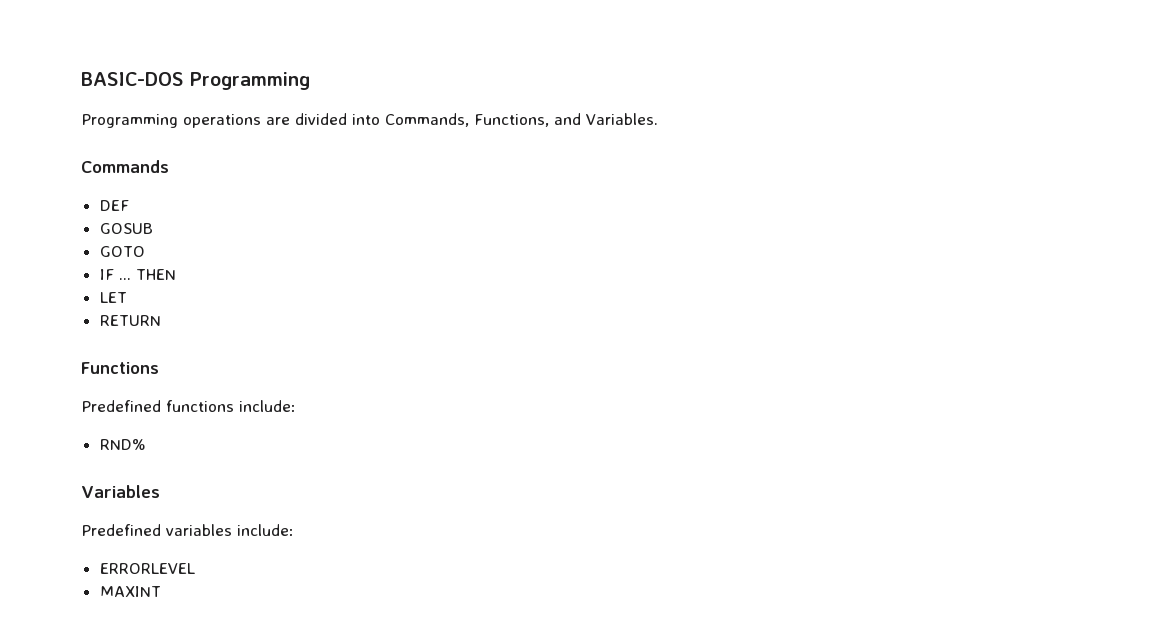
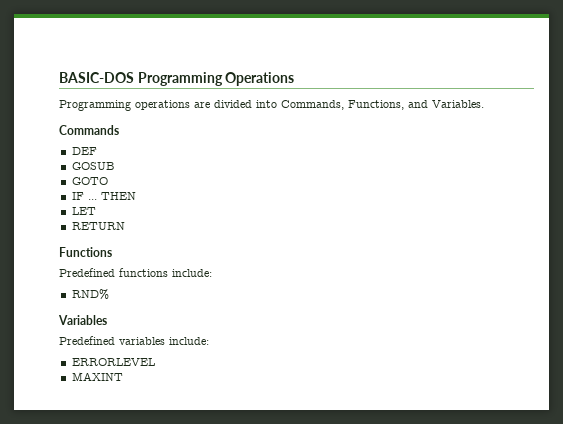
- BASIC-DOS Programming
+ BASIC-DOS Programming Operations

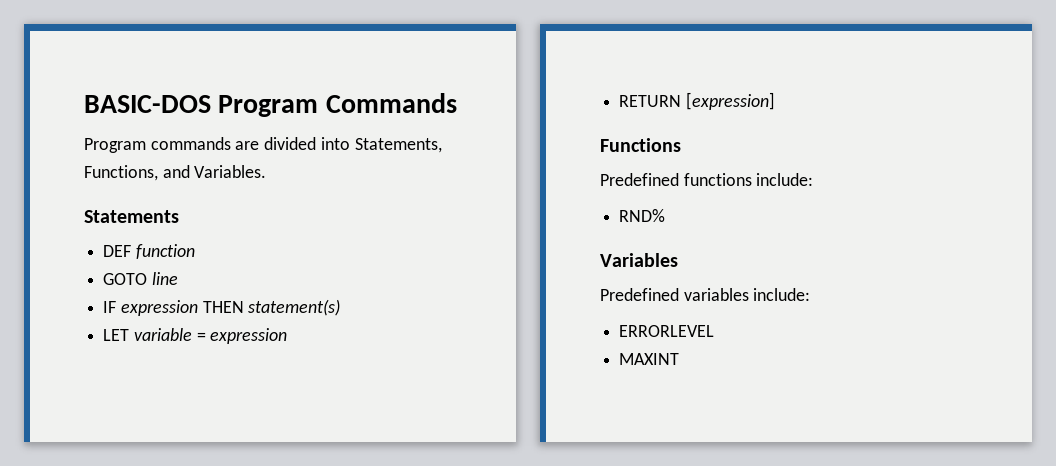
- BASIC-DOS Programming Operations
- Programming operations are divided into Commands, Functions, and Variables.
+ BASIC-DOS Program Commands
+ Program commands are divided into Statements, Functions, and Variables.
- Commands
+ Statements
- DEF
- GOSUB
+ DEF function
- GOTO
+ GOTO line
- IF ... THEN
+ IF expression THEN statement(s)
- LET
+ LET variable = expression
- RETURN
+ RETURN [expression]

